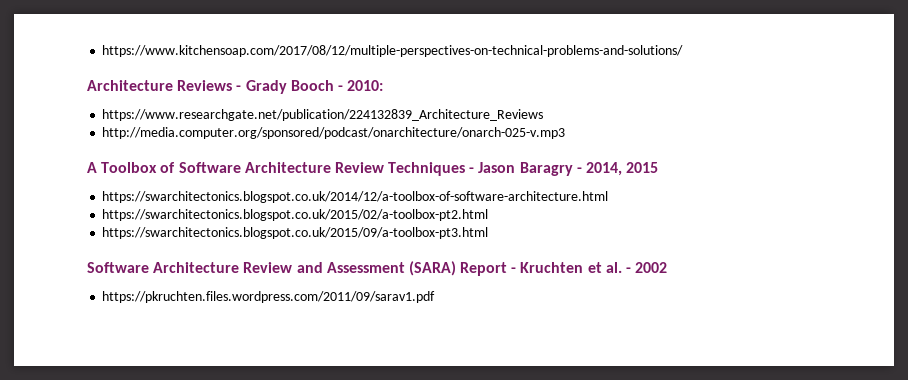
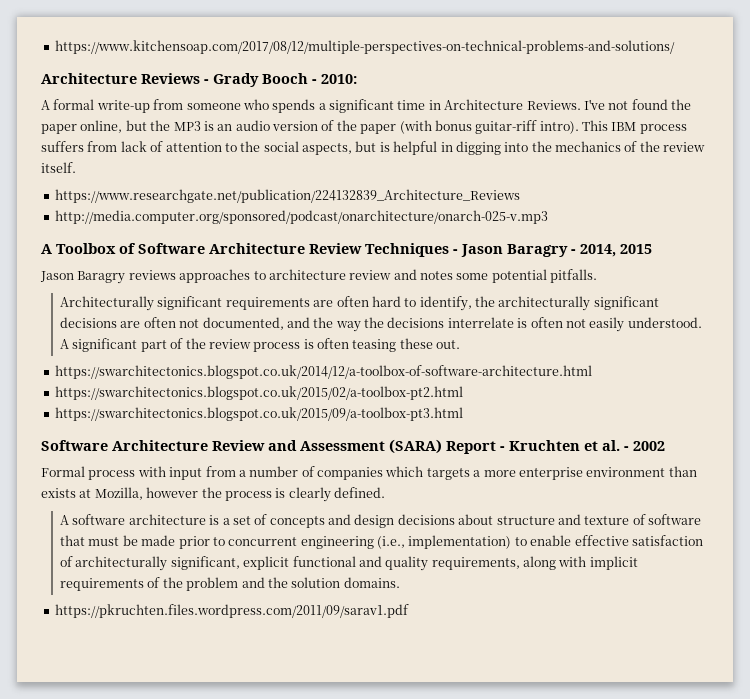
+ A formal write-up from someone who spends a significant time in Architecture Reviews. I've not found the paper online, but the MP3 is an audio version of the paper (with bonus guitar-riff intro). This IBM process suffers from lack of attention to the social aspects, but is helpful in digging into the mechanics of the review itself.
+ Jason Baragry reviews approaches to architecture review and notes some potential pitfalls.
+ Architecturally significant requirements are often hard to identify, the architecturally significant decisions are often not documented, and the way the decisions interrelate is often not easily understood. A significant part of the review process is often teasing these out.
+ Formal process with input from a number of companies which targets a more enterprise environment than exists at Mozilla, however the process is clearly defined.
+ A software architecture is a set of concepts and design decisions about structure and texture of software that must be made prior to concurrent engineering (i.e., implementation) to enable effective satisfaction of architecturally significant, explicit functional and quality requirements, along with implicit requirements of the problem and the solution domains.

